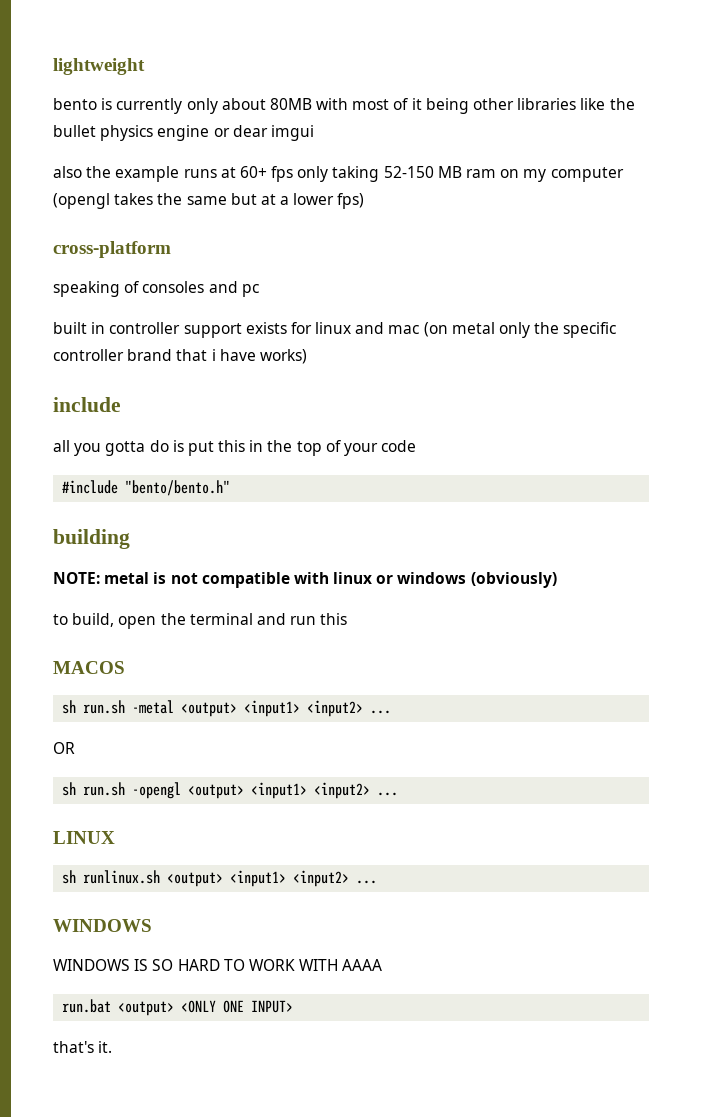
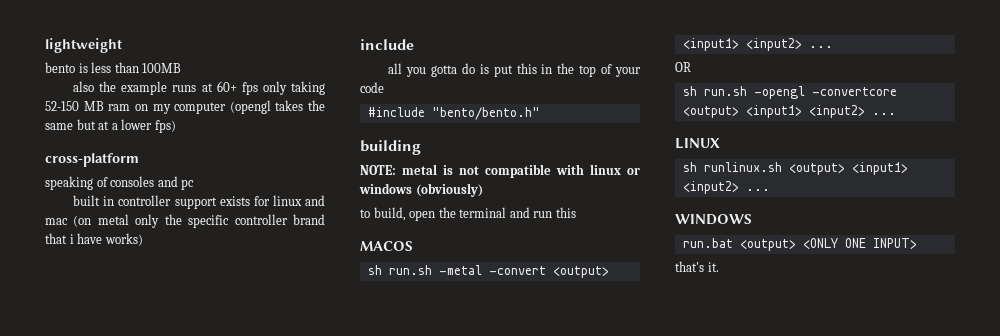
- bento is currently only about 80MB with most of it being other libraries like the bullet physics engine or dear imgui
+ bento is less than 100MB
- sh run.sh -metal <output> <input1> <input2> ...
+ sh run.sh -metal -convert <output> <input1> <input2> ...
- sh run.sh -opengl <output> <input1> <input2> ...
+ sh run.sh -opengl -convertcore <output> <input1> <input2> ...
- WINDOWS IS SO HARD TO WORK WITH AAAA

